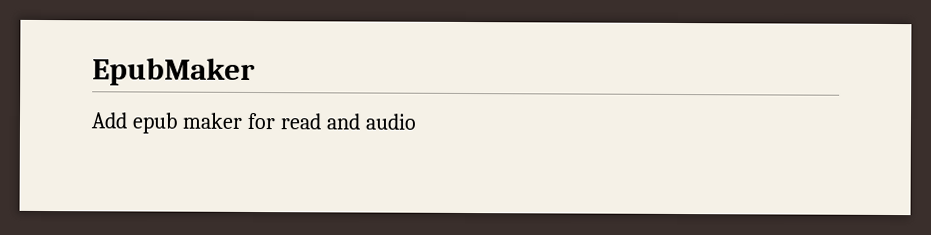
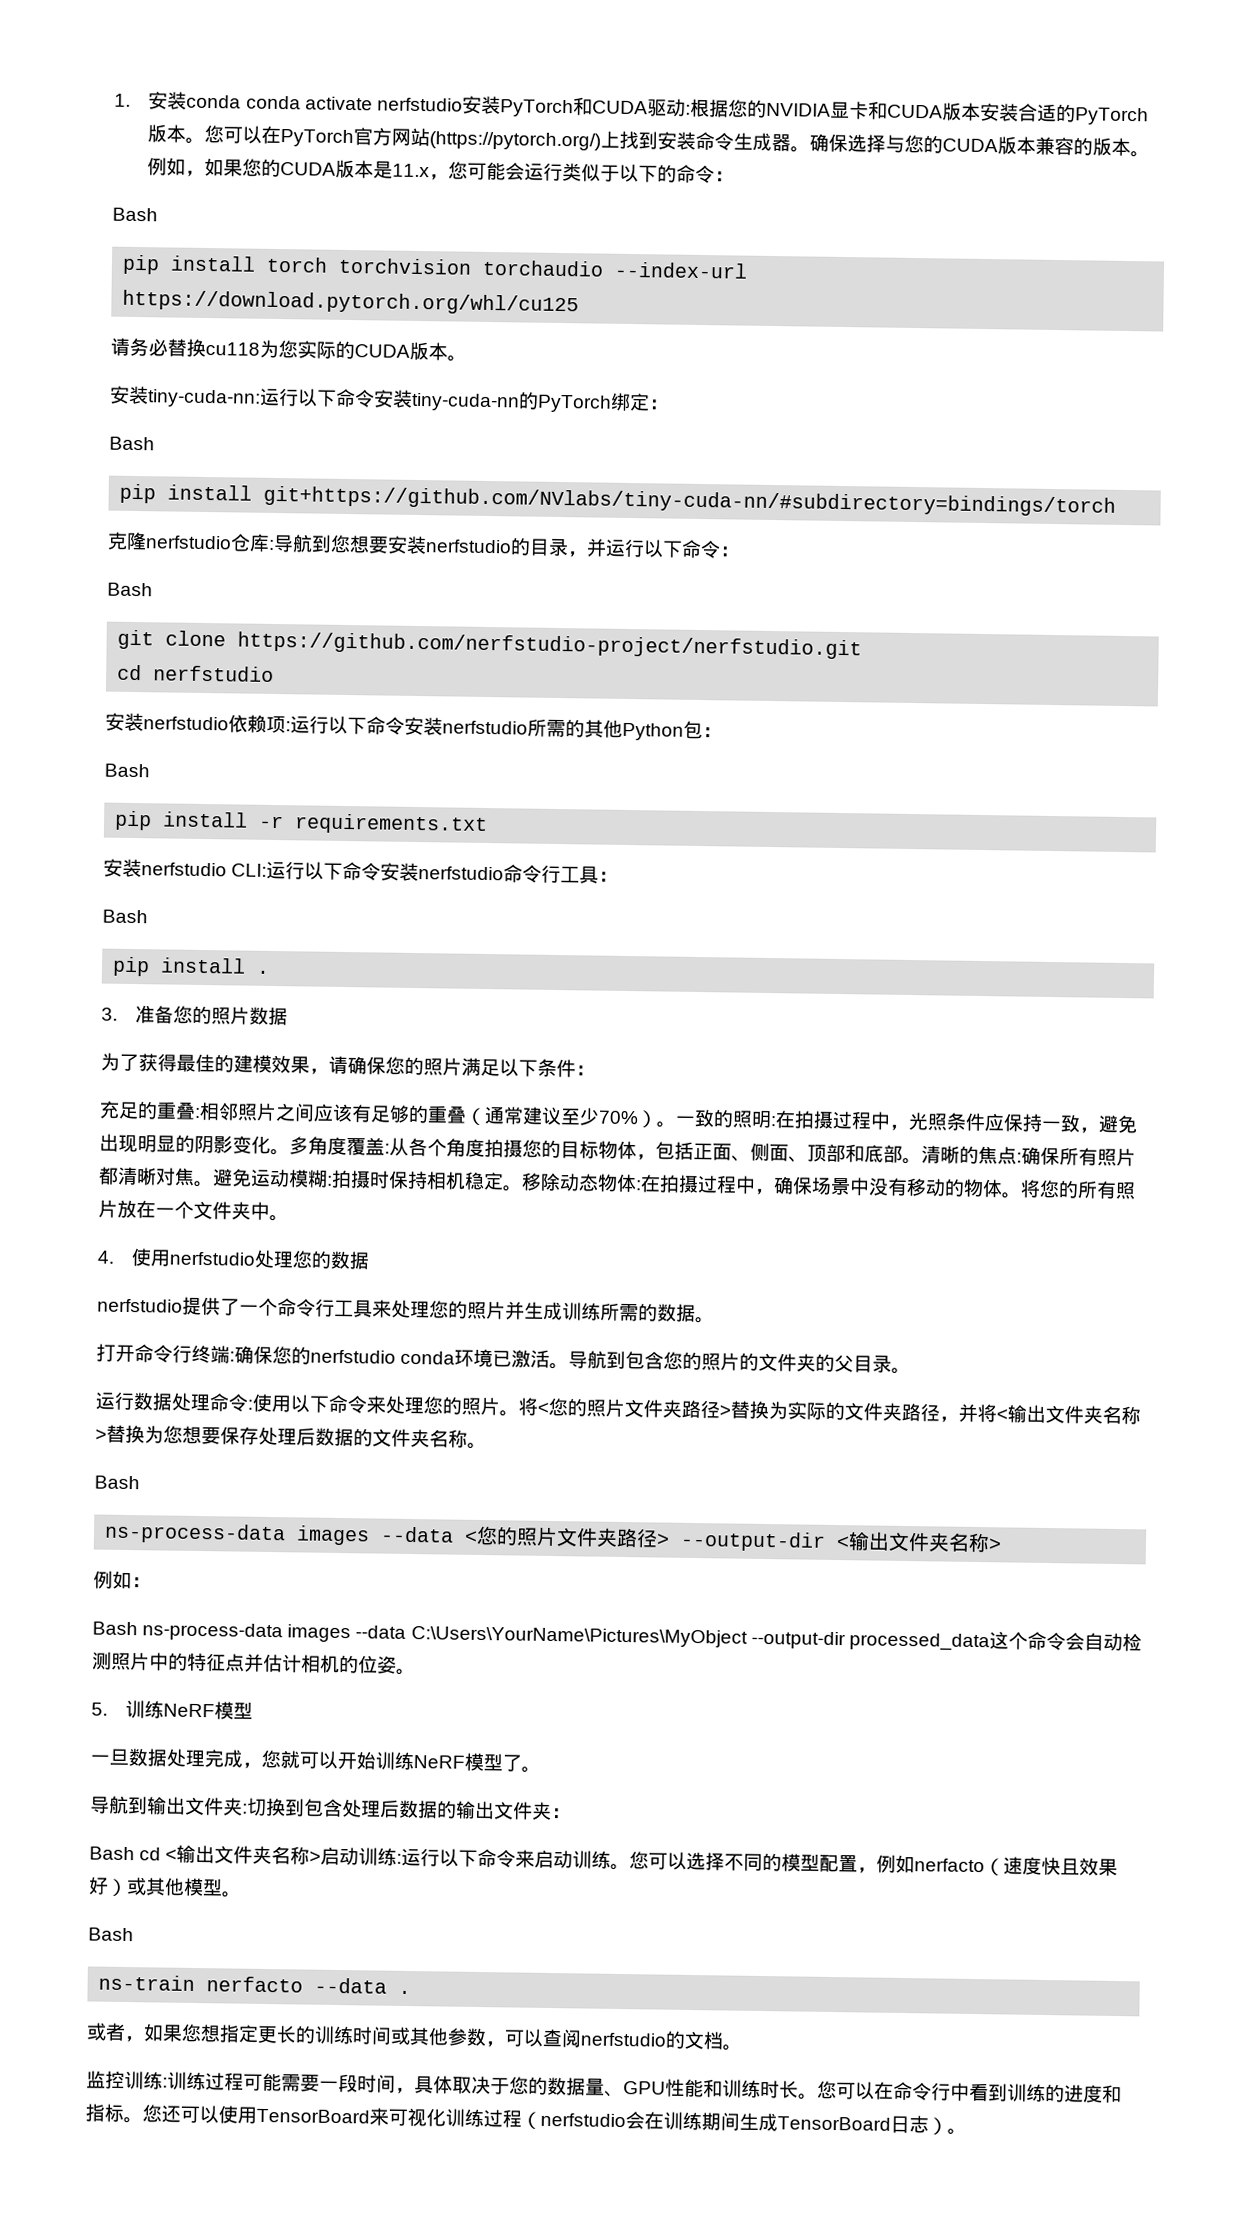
- EpubMaker
- Add epub maker for read and audio
+ 1.安装conda conda activate nerfstudio安装PyTorch和CUDA驱动:根据您的NVIDIA显卡和CUDA版本安装合适的PyTorch版本。您可以在PyTorch官方网站(https://pytorch.org/)上找到安装命令生成器。确保选择与您的CUDA版本兼容的版本。例如，如果您的CUDA版本是11.x，您可能会运行类似于以下的命令：
+ Bash
+ pip install torch torchvision torchaudio --index-url https://download.pytorch.org/whl/cu125
+ 请务必替换cu118为您实际的CUDA版本。
+ 安装tiny-cuda-nn:运行以下命令安装tiny-cuda-nn的PyTorch绑定：
+ Bash
+ pip install git+https://github.com/NVlabs/tiny-cuda-nn/#subdirectory=bindings/torch
+ 克隆nerfstudio仓库:导航到您想要安装nerfstudio的目录，并运行以下命令：
+ Bash
+ git clone https://github.com/nerfstudio-project/nerfstudio.git
+ cd nerfstudio
+ 安装nerfstudio依赖项:运行以下命令安装nerfstudio所需的其他Python包：
+ Bash
+ pip install -r requirements.txt
+ 安装nerfstudio CLI:运行以下命令安装nerfstudio命令行工具：
+ Bash
+ pip install .
+ 3.准备您的照片数据
+ 为了获得最佳的建模效果，请确保您的照片满足以下条件：
+ 充足的重叠:相邻照片之间应该有足够的重叠（通常建议至少70%）。一致的照明:在拍摄过程中，光照条件应保持一致，避免出现明显的阴影变化。多角度覆盖:从各个角度拍摄您的目标物体，包括正面、侧面、顶部和底部。清晰的焦点:确保所有照片都清晰对焦。避免运动模糊:拍摄时保持相机稳定。移除动态物体:在拍摄过程中，确保场景中没有移动的物体。将您的所有照片放在一个文件夹中。
+ 4.使用nerfstudio处理您的数据
+ nerfstudio提供了一个命令行工具来处理您的照片并生成训练所需的数据。
+ 打开命令行终端:确保您的nerfstudio conda环境已激活。导航到包含您的照片的文件夹的父目录。
+ 运行数据处理命令:使用以下命令来处理您的照片。将<您的照片文件夹路径>替换为实际的文件夹路径，并将<输出文件夹名称>替换为您想要保存处理后数据的文件夹名称。
+ Bash
+ ns-process-data images --data <您的照片文件夹路径> --output-dir <输出文件夹名称>
+ 例如：
+ Bash ns-process-data images --data C:\Users\YourName\Pictures\MyObject --output-dir processed_data这个命令会自动检测照片中的特征点并估计相机的位姿。
+ 5.训练NeRF模型
+ 一旦数据处理完成，您就可以开始训练NeRF模型了。
+ 导航到输出文件夹:切换到包含处理后数据的输出文件夹：
+ Bash cd <输出文件夹名称>启动训练:运行以下命令来启动训练。您可以选择不同的模型配置，例如nerfacto（速度快且效果好）或其他模型。
+ Bash
+ ns-train nerfacto --data .
+ 或者，如果您想指定更长的训练时间或其他参数，可以查阅nerfstudio的文档。
+ 监控训练:训练过程可能需要一段时间，具体取决于您的数据量、GPU性能和训练时长。您可以在命令行中看到训练的进度和指标。您还可以使用TensorBoard来可视化训练过程（nerfstudio会在训练期间生成TensorBoard日志）。

